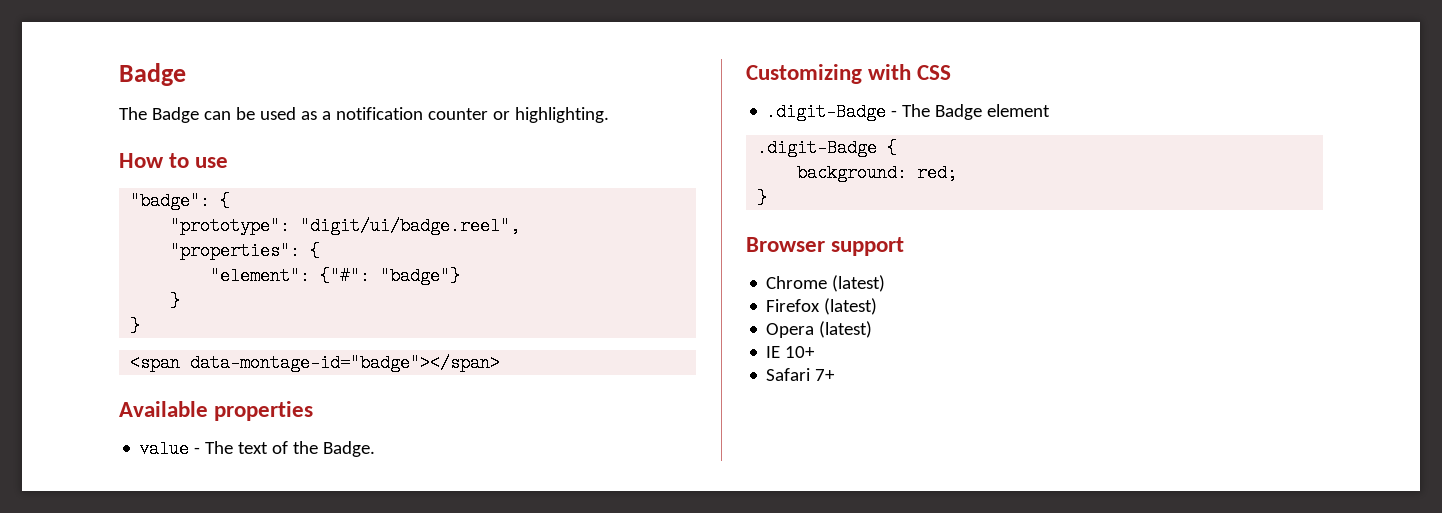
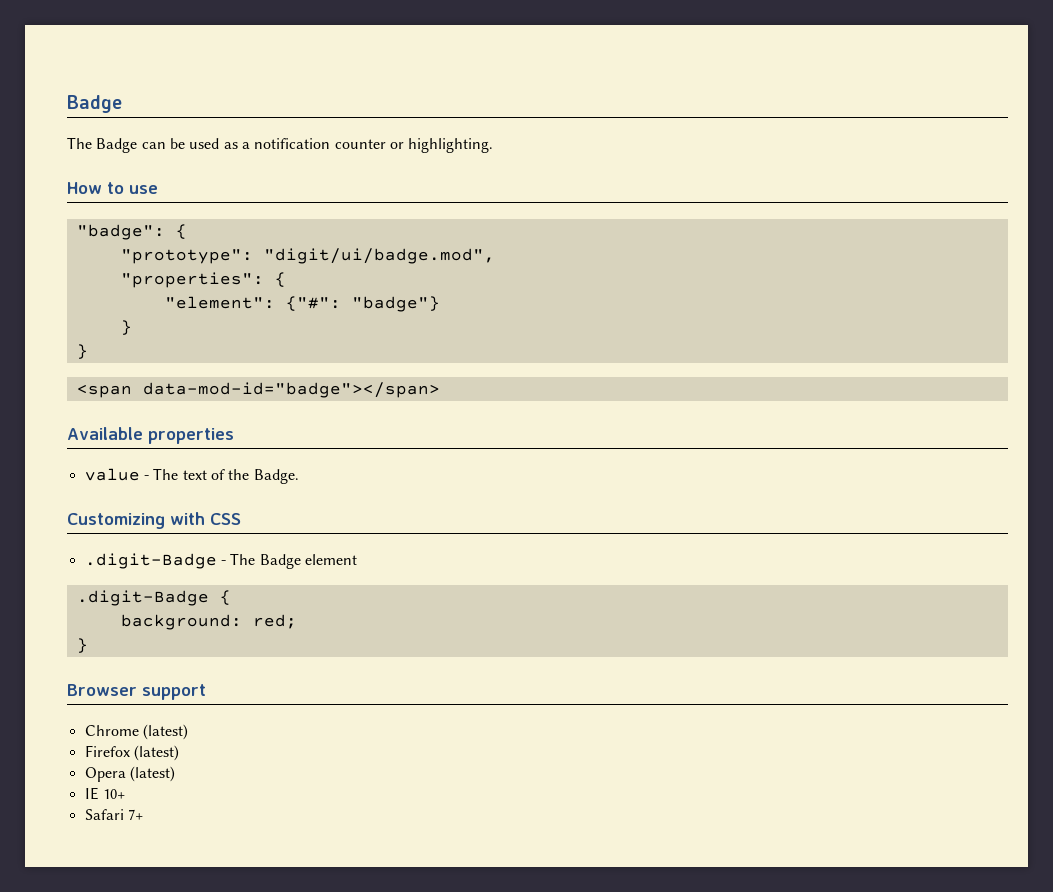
- "prototype": "digit/ui/badge.reel",
+ "prototype": "digit/ui/badge.mod",
- <span data-montage-id="badge"></span>
+ <span data-mod-id="badge"></span>

